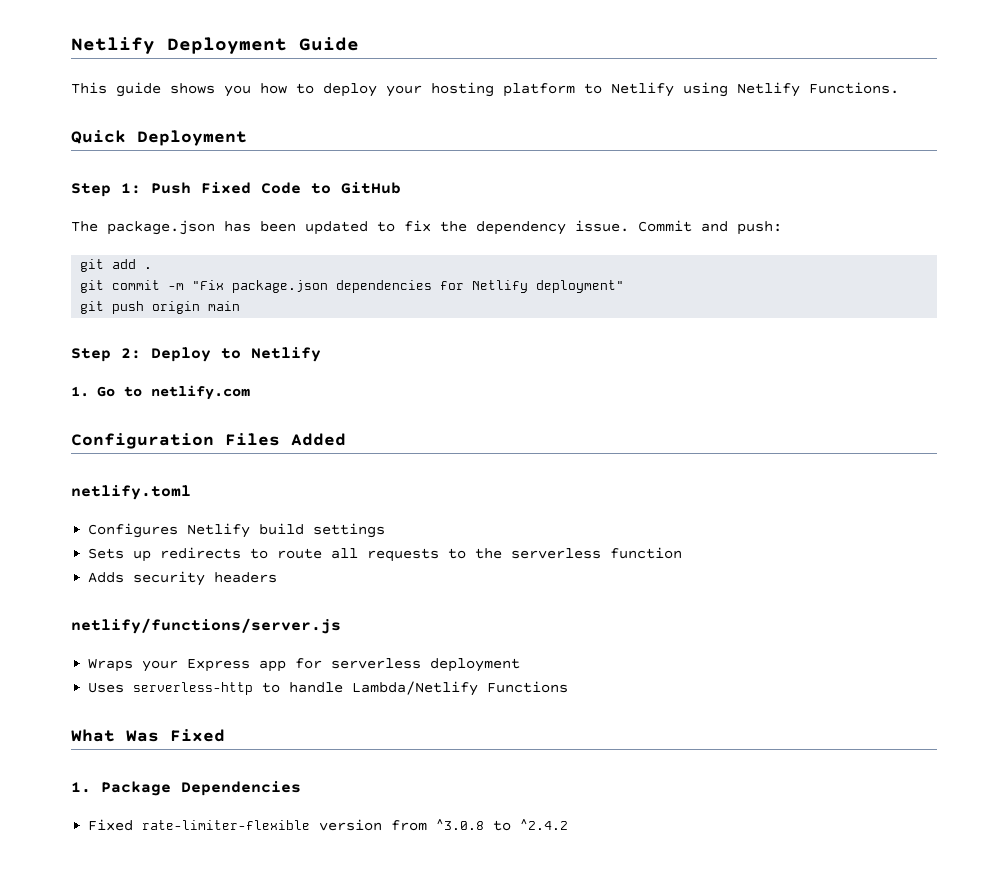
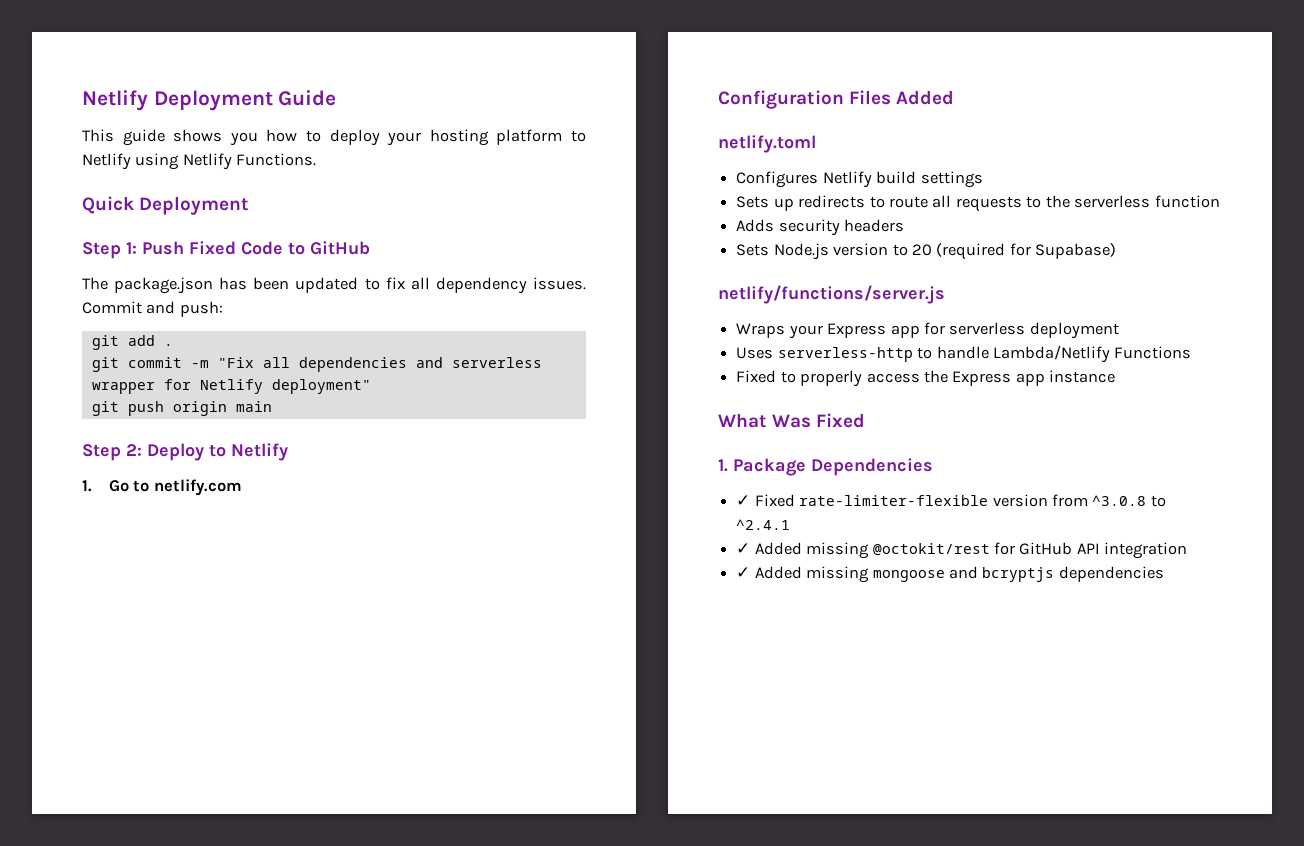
- The package.json has been updated to fix the dependency issue.
+ The package.json has been updated to fix all dependency issues.
- git commit -m "Fix package.json dependencies for Netlify deployment"
+ git commit -m "Fix all dependencies and serverless wrapper for Netlify deployment"
+ Sets Node.js version to 20 (required for Supabase)
+ Fixed to properly access the Express app instance
- Fixed rate-limiter-flexible version from ^3.0.8 to ^2.4.2
+ ✓ Fixed rate-limiter-flexible version from ^3.0.8 to ^2.4.1
+ ✓ Added missing @octokit/rest for GitHub API integration
+ ✓ Added missing mongoose and bcryptjs dependencies

